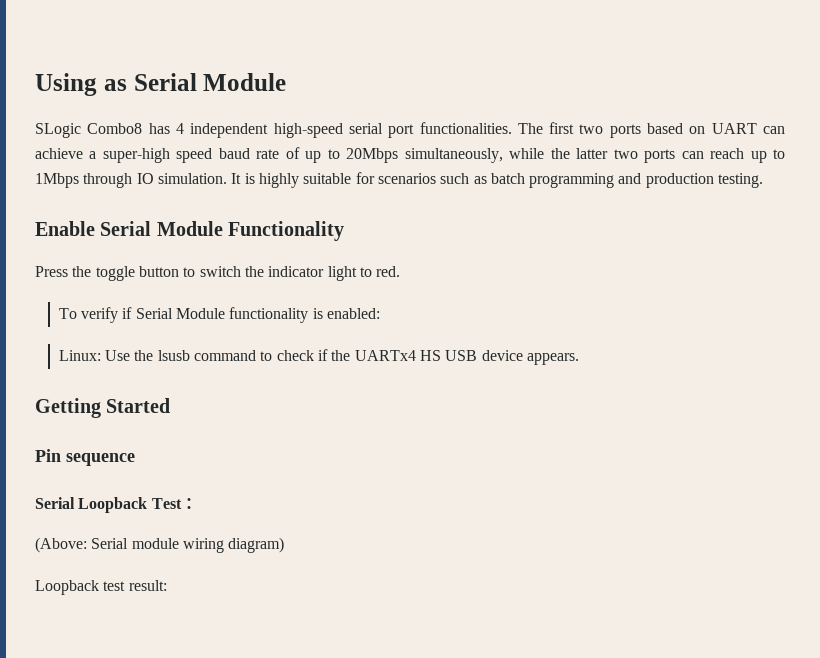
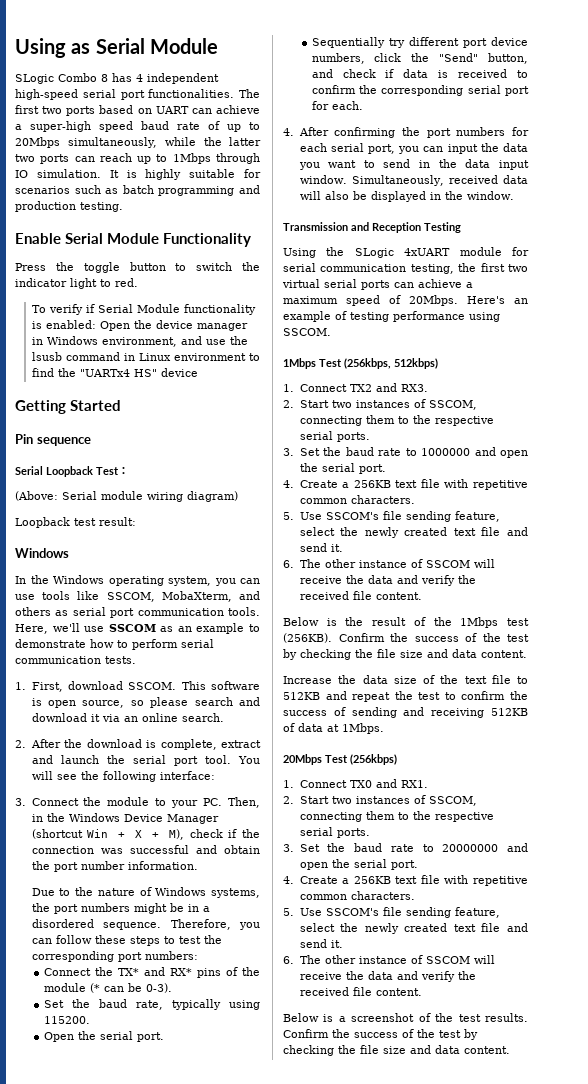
- SLogic Combo8 has 4 independent high-speed serial port functionalities.
+ SLogic Combo 8 has 4 independent high-speed serial port functionalities.
- To verify if Serial Module functionality is enabled:
- Linux: Use the lsusb command to check if the UARTx4 HS USB device appears.
+ To verify if Serial Module functionality is enabled: Open the device manager in Windows environment, and use the lsusb command in Linux environment to find the "UARTx4 HS" device
  Loopback test result:
+ Windows
+ In the Windows operating system, you can use tools like SSCOM, MobaXterm, and others as serial port communication tools. Here, we'll use SSCOM as an example to demonstrate how to perform serial communication tests.
+ 1. First, download SSCOM. This software is open source, so please search and download it via an online search.
+ 2. After the download is complete, extract and launch the serial port tool. You will see the following interface:
+ 3. Connect the module to your PC. Then, in the Windows Device Manager (shortcut Win + X + M), check if the connection was successful and obtain the port number information.
+ Due to the nature of Windows systems, the port numbers might be in a disordered sequence. Therefore, you can follow these steps to test the corresponding port numbers:
+ Connect the TX* and RX* pins of the module (* can be 0-3).
+ Set the baud rate, typically using 115200.
+ Open the serial port.
+ Sequentially try different port device numbers, click the "Send" button, and check if data is received to confirm the corresponding serial port for each.
+ 4. After confirming the port numbers for each serial port, you can input the data you want to send in the data input window. Simultaneously, received data will also be displayed in the window.
+ Transmission and Reception Testing
+ Using the SLogic 4xUART module for serial communication testing, the first two virtual serial ports can achieve a maximum speed of 20Mbps. Here's an example of testing performance using SSCOM.
+ 1Mbps Test (256kbps, 512kbps)
+ 1. Connect TX2 and RX3.
+ 2. Start two instances of SSCOM, connecting them to the respective serial ports.
+ 3. Set the baud rate to 1000000 and open the serial port.
+ 4. Create a 256KB text file with repetitive common characters.
+ 5. Use SSCOM's file sending feature, select the newly created text file and send it.
+ 6. The other instance of SSCOM will receive the data and verify the received file content.
+ Below is the result of the 1Mbps test (256KB). Confirm the success of the test by checking the file size and data content.
+ Increase the data size of the text file to 512KB and repeat the test to confirm the success of sending and receiving 512KB of data at 1Mbps.
+ 20Mbps Test (256kbps)
+ 1. Connect TX0 and RX1.
+ 2. Start two instances of SSCOM, connecting them to the respective serial ports.
+ 3. Set the baud rate to 20000000 and open the serial port.
+ 4. Create a 256KB text file with repetitive common characters.
+ 5. Use SSCOM's file sending feature, select the newly created text file and send it.
+ 6. The other instance of SSCOM will receive the data and verify the received file content.
+ Below is a screenshot of the test results. Confirm the success of the test by checking the file size and data content.

